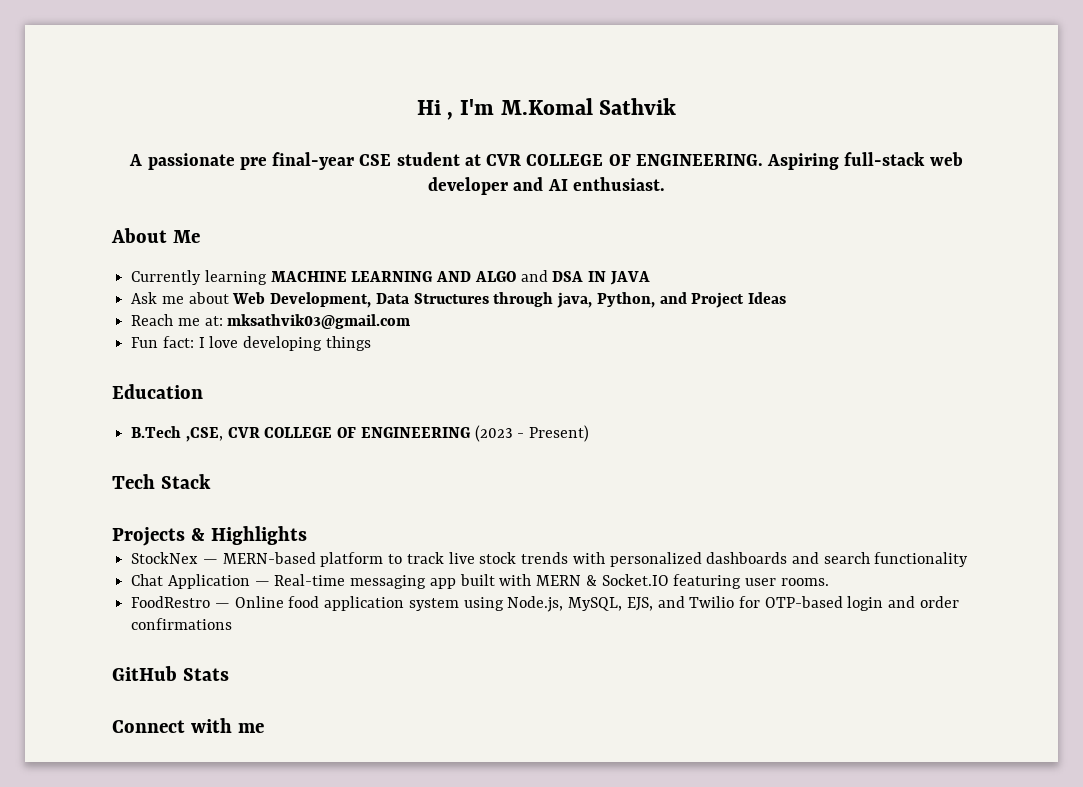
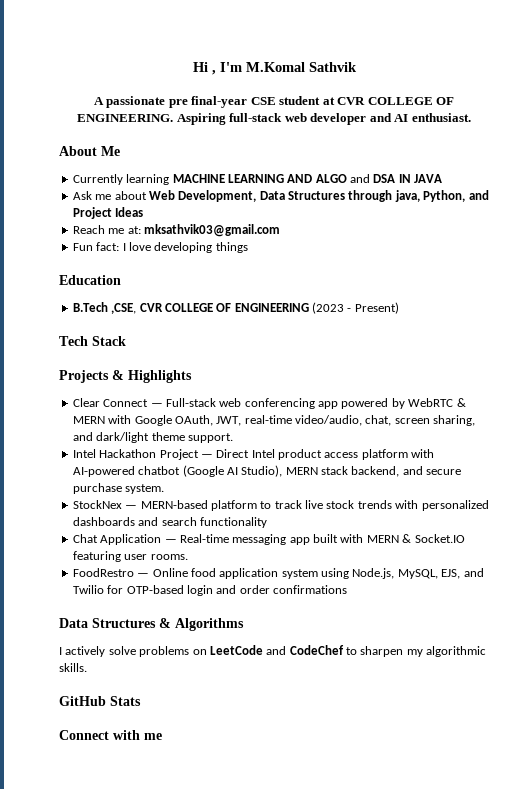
+ Clear Connect — Full-stack web conferencing app powered by WebRTC & MERN with Google OAuth, JWT, real-time video/audio, chat, screen sharing, and dark/light theme support.
+ Intel Hackathon Project — Direct Intel product access platform with AI-powered chatbot (Google AI Studio), MERN stack backend, and secure purchase system.
+ Data Structures & Algorithms
+ I actively solve problems on LeetCode and CodeChef to sharpen my algorithmic skills.

